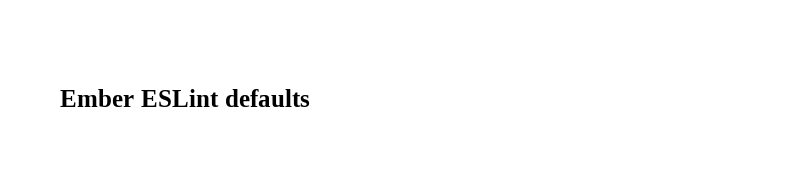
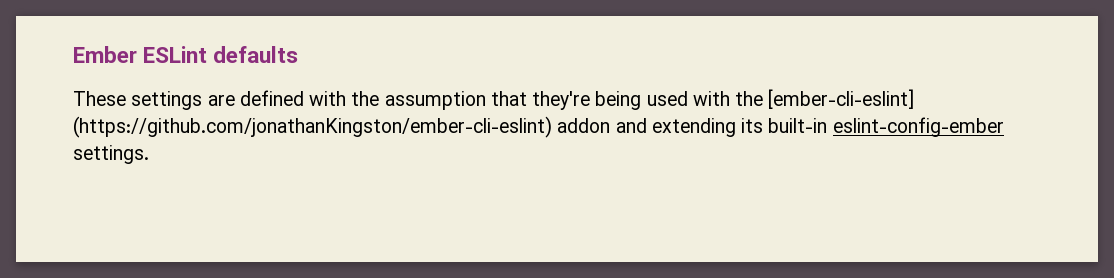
+ These settings are defined with the assumption that they're being used with the [ember-cli-eslint] (https://github.com/jonathanKingston/ember-cli-eslint) addon and extending its built-in eslint-config-ember settings.

